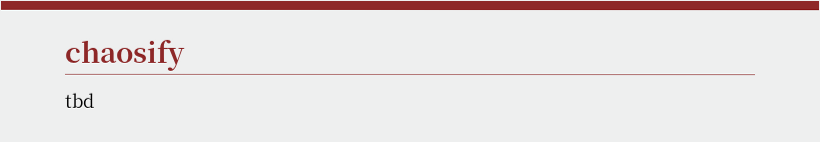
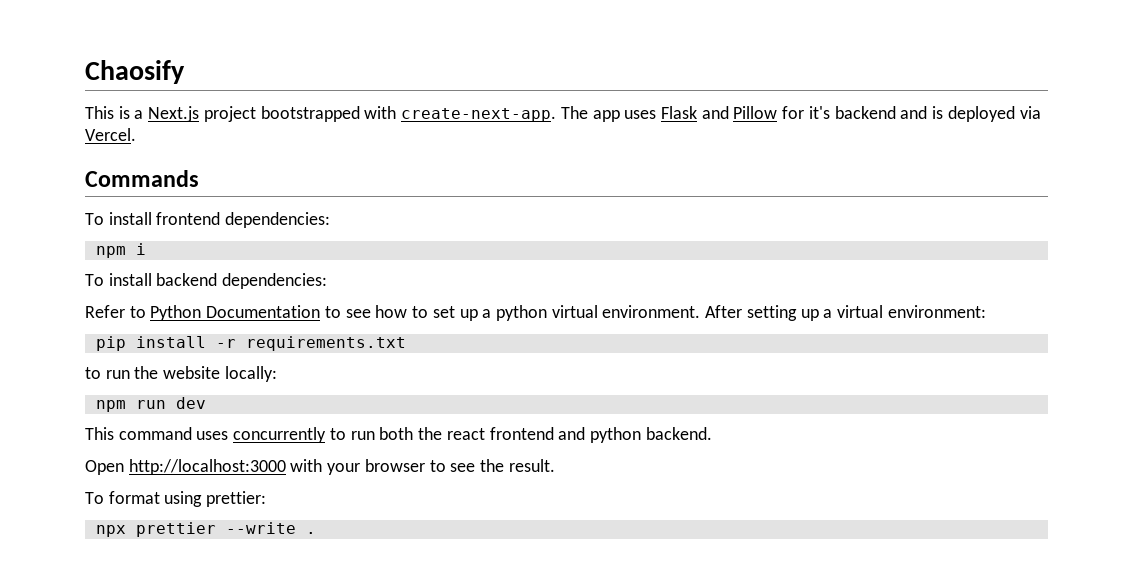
- chaosify
- tbd
+ Chaosify
+ This is a Next.js project bootstrapped with create-next-app. The app uses Flask and Pillow for it's backend and is deployed via Vercel.
+ Commands
+ To install frontend dependencies:
+ npm i
+ To install backend dependencies:
+ Refer to Python Documentation to see how to set up a python virtual environment. After setting up a virtual environment:
+ pip install -r requirements.txt
+ to run the website locally:
+ npm run dev
+ This command uses concurrently to run both the react frontend and python backend.
+ Open http://localhost:3000 with your browser to see the result.
+ To format using prettier:
+ npx prettier --write .

